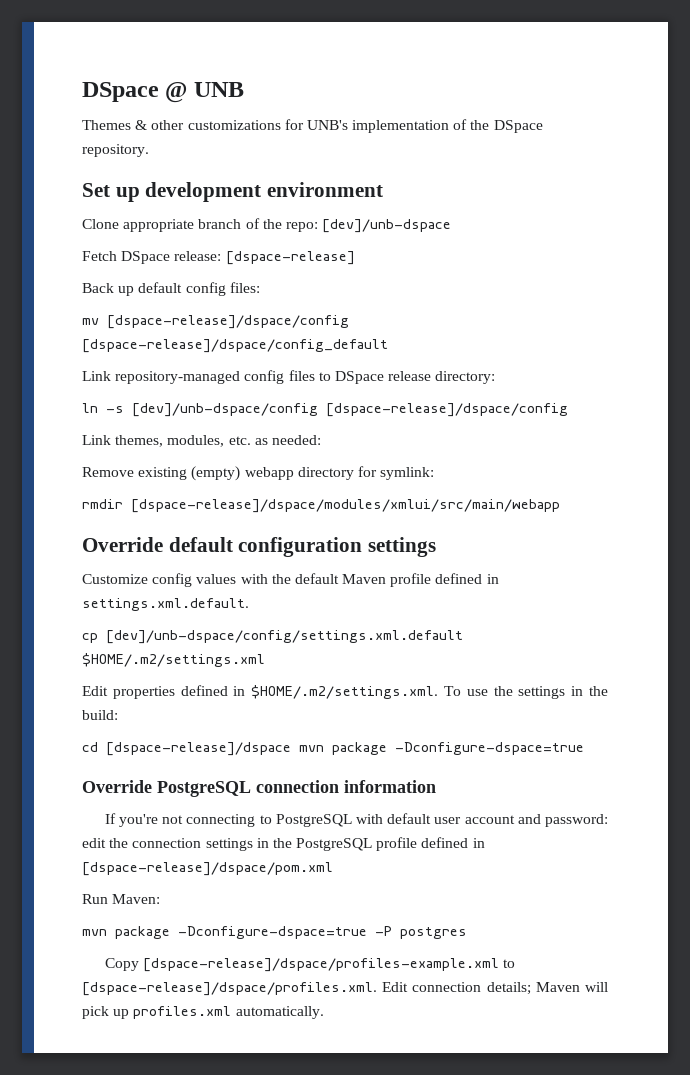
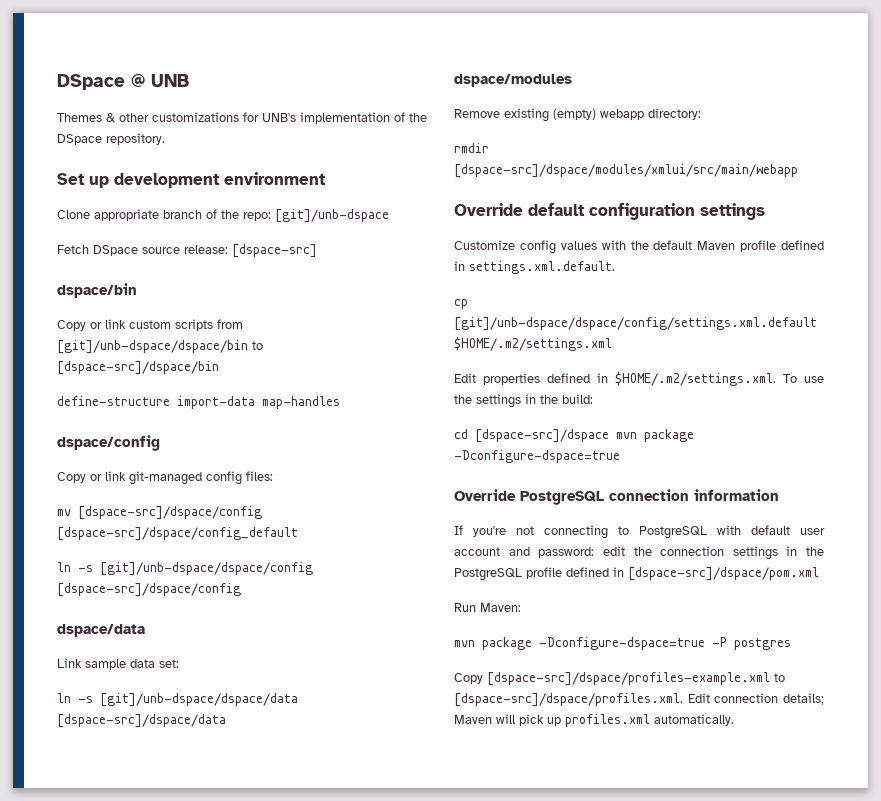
- Clone appropriate branch of the repo: [dev]/unb-dspace
+ Clone appropriate branch of the repo: [git]/unb-dspace
- Fetch DSpace release: [dspace-release]
- Back up default config files:
- mv [dspace-release]/dspace/config [dspace-release]/dspace/config_default
- Link repository-managed config files to DSpace release directory:
- ln -s [dev]/unb-dspace/config [dspace-release]/dspace/config
- Link themes, modules, etc. as needed:
+ Fetch DSpace source release: [dspace-src]
+ dspace/bin
+ Copy or link custom scripts from [git]/unb-dspace/dspace/bin to [dspace-src]/dspace/bin
+ define-structure import-data map-handles
+ dspace/config
+ Copy or link git-managed config files:
+ mv [dspace-src]/dspace/config [dspace-src]/dspace/config_default
+ ln -s [git]/unb-dspace/dspace/config [dspace-src]/dspace/config
+ dspace/data
+ Link sample data set:
+ ln -s [git]/unb-dspace/dspace/data [dspace-src]/dspace/data
+ dspace/modules
- Remove existing (empty) webapp directory for symlink:
+ Remove existing (empty) webapp directory:
- rmdir [dspace-release]/dspace/modules/xmlui/src/main/webapp
+ rmdir [dspace-src]/dspace/modules/xmlui/src/main/webapp
- cp [dev]/unb-dspace/config/settings.xml.default $HOME/.m2/settings.xml
+ cp [git]/unb-dspace/dspace/config/settings.xml.default $HOME/.m2/settings.xml
- cd [dspace-release]/dspace mvn package -Dconfigure-dspace=true
+ cd [dspace-src]/dspace mvn package -Dconfigure-dspace=true
- If you're not connecting to PostgreSQL with default user account and password: edit the connection settings in the PostgreSQL profile defined in [dspace-release]/dspace/pom.xml
+ If you're not connecting to PostgreSQL with default user account and password: edit the connection settings in the PostgreSQL profile defined in [dspace-src]/dspace/pom.xml
- Copy [dspace-release]/dspace/profiles-example.xml to [dspace-release]/dspace/profiles.xml. Edit connection details; Maven will pick up profiles.xml automatically.
+ Copy [dspace-src]/dspace/profiles-example.xml to [dspace-src]/dspace/profiles.xml. Edit connection details; Maven will pick up profiles.xml automatically.

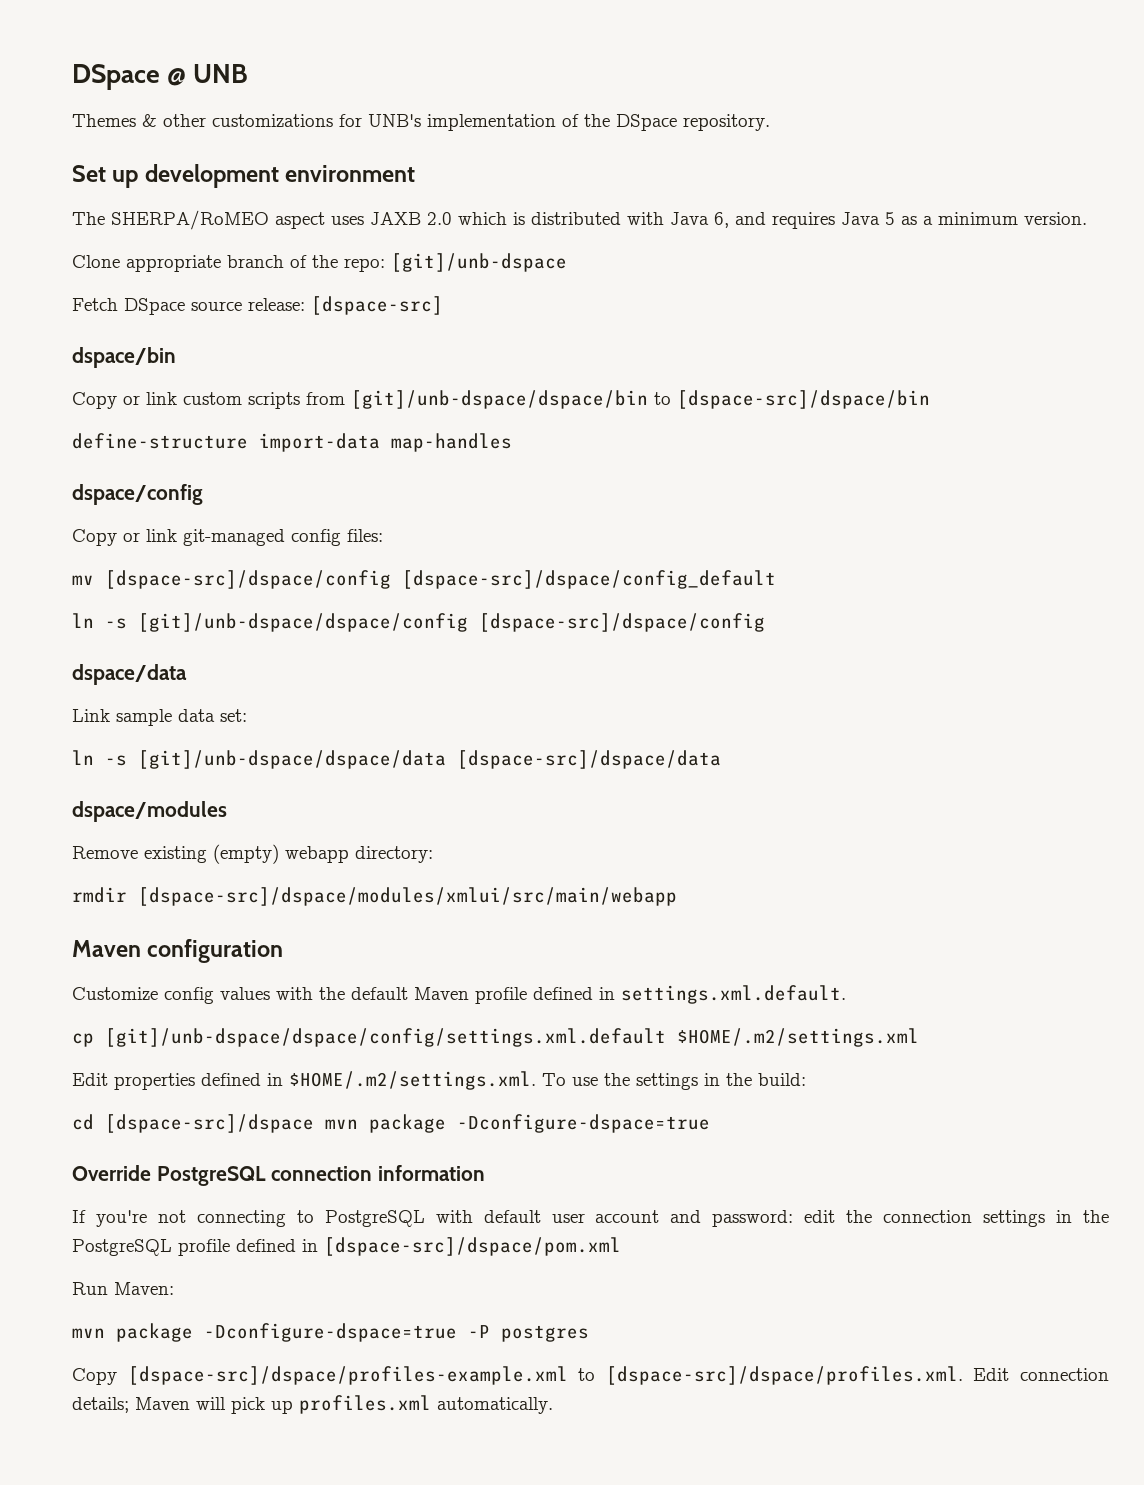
+ The SHERPA/RoMEO aspect uses JAXB 2.0 which is distributed with Java 6, and requires Java 5 as a minimum version.
- Override default configuration settings
+ Maven configuration

